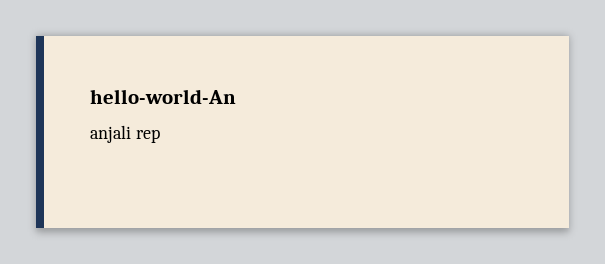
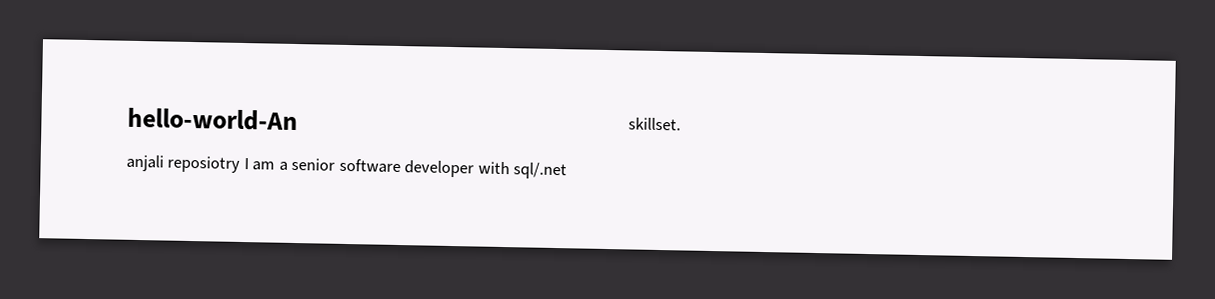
- anjali rep
+ anjali reposiotry I am a senior software developer with sql/.net skillset.

